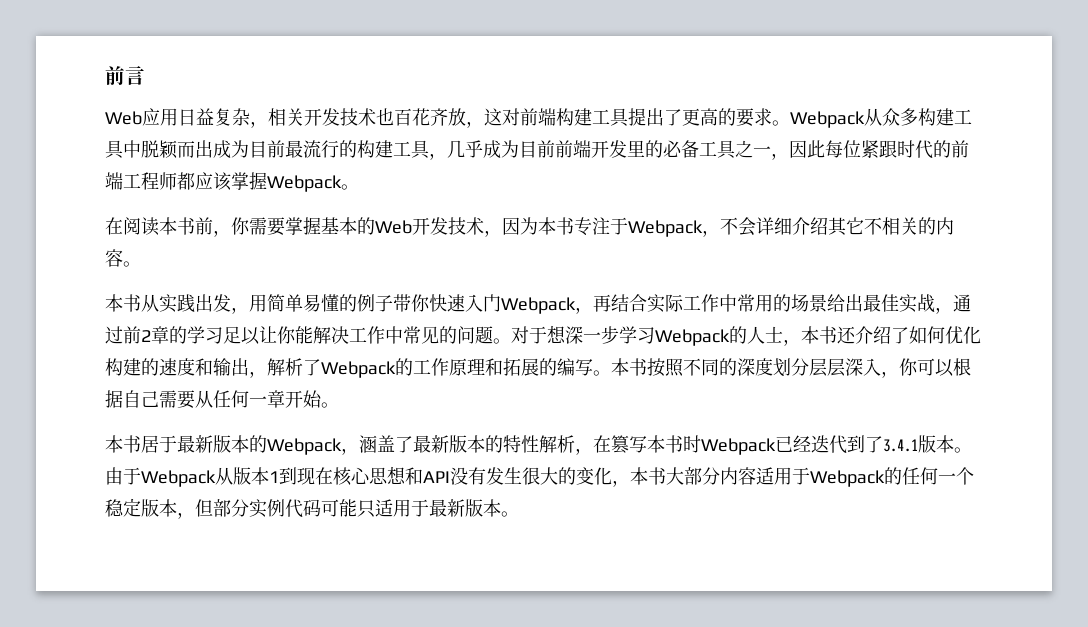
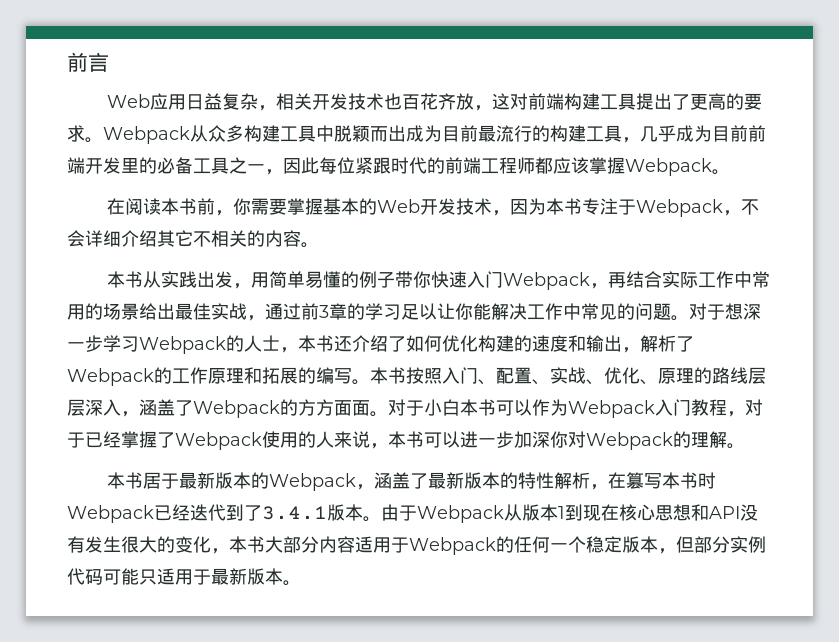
- 本书从实践出发，用简单易懂的例子带你快速入门Webpack，再结合实际工作中常用的场景给出最佳实战，通过前2章的学习足以让你能解决工作中常见的问题。
+ 本书从实践出发，用简单易懂的例子带你快速入门Webpack，再结合实际工作中常用的场景给出最佳实战，通过前3章的学习足以让你能解决工作中常见的问题。
- 本书按照不同的深度划分层层深入，你可以根据自己需要从任何一章开始。
+ 本书按照入门、配置、实战、优化、原理的路线层层深入，涵盖了Webpack的方方面面。对于小白本书可以作为Webpack入门教程，对于已经掌握了Webpack使用的人来说，本书可以进一步加深你对Webpack的理解。

